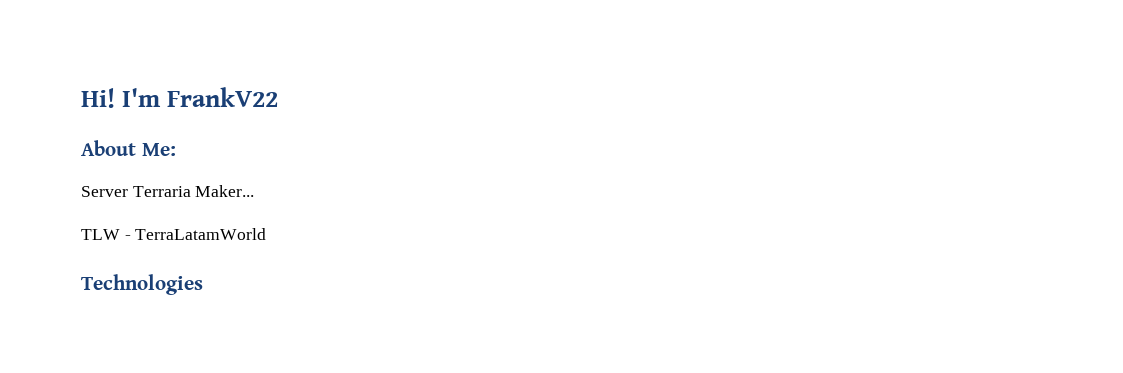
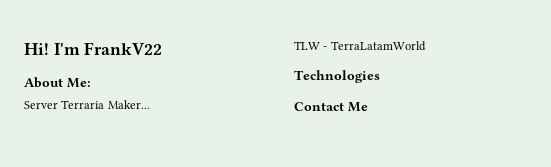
+ Contact Me

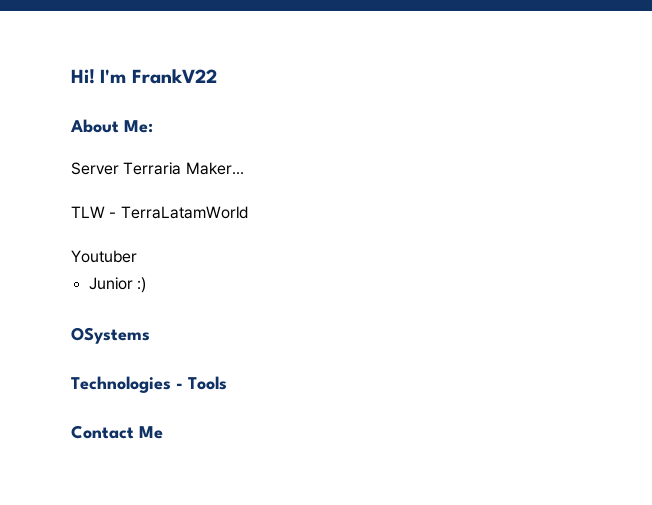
+ Youtuber
+ Junior :)
+ OSystems
- Technologies
+ Technologies - Tools

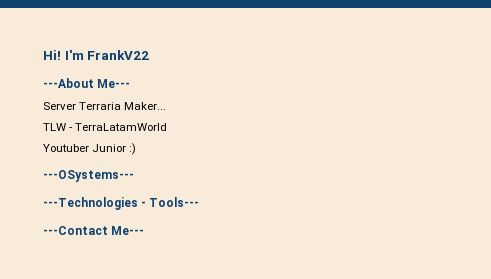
- About Me:
+ ---About Me---
- Youtuber
- Junior :)
+ Youtuber Junior :)
- OSystems
- Technologies - Tools
- Contact Me
+ ---OSystems---
+ ---Technologies - Tools---
+ ---Contact Me---

